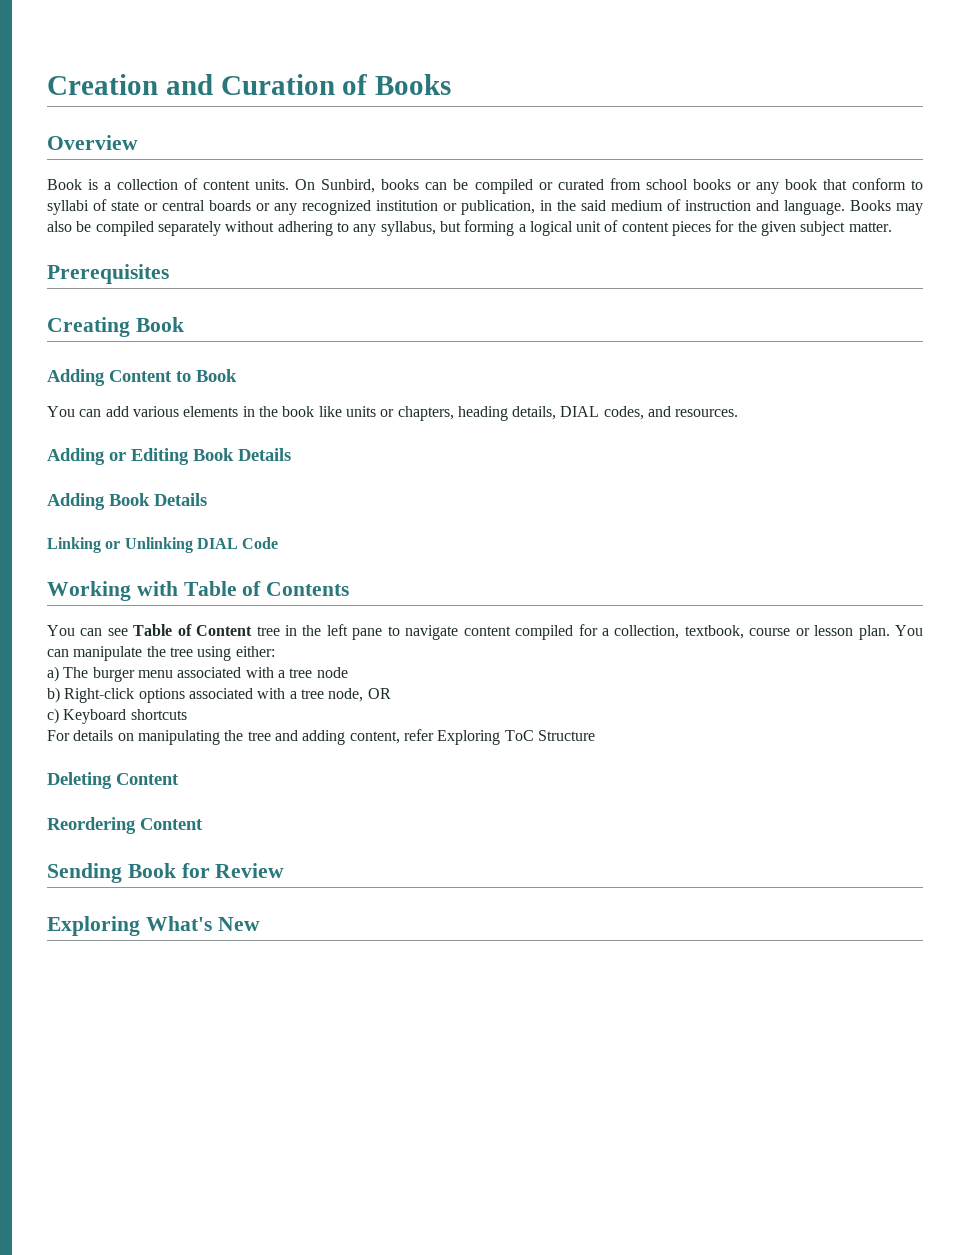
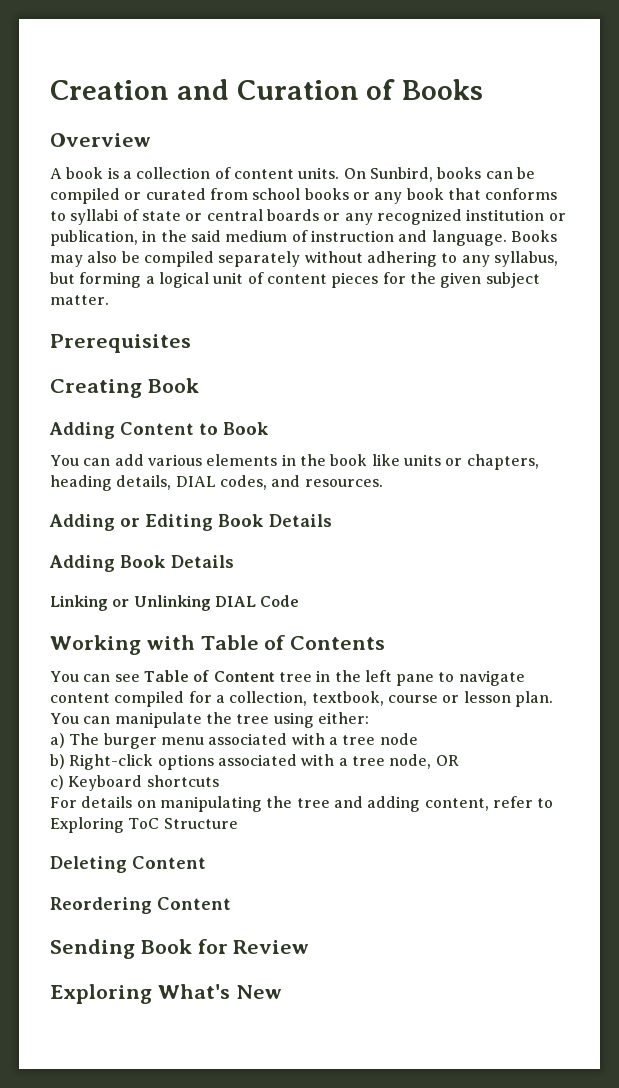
- Book is a collection of content units.
+ A book is a collection of content units.
- On Sunbird, books can be compiled or curated from school books or any book that conform to syllabi of state or central boards or any recognized institution or publication, in the said medium of instruction and language.
+ On Sunbird, books can be compiled or curated from school books or any book that conforms to syllabi of state or central boards or any recognized institution or publication, in the said medium of instruction and language.
- For details on manipulating the tree and adding content, refer Exploring ToC Structure
+ For details on manipulating the tree and adding content, refer to Exploring ToC Structure

